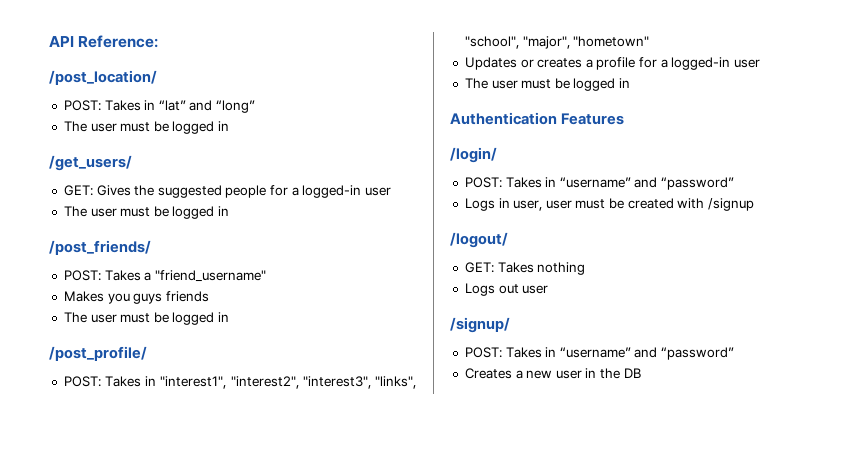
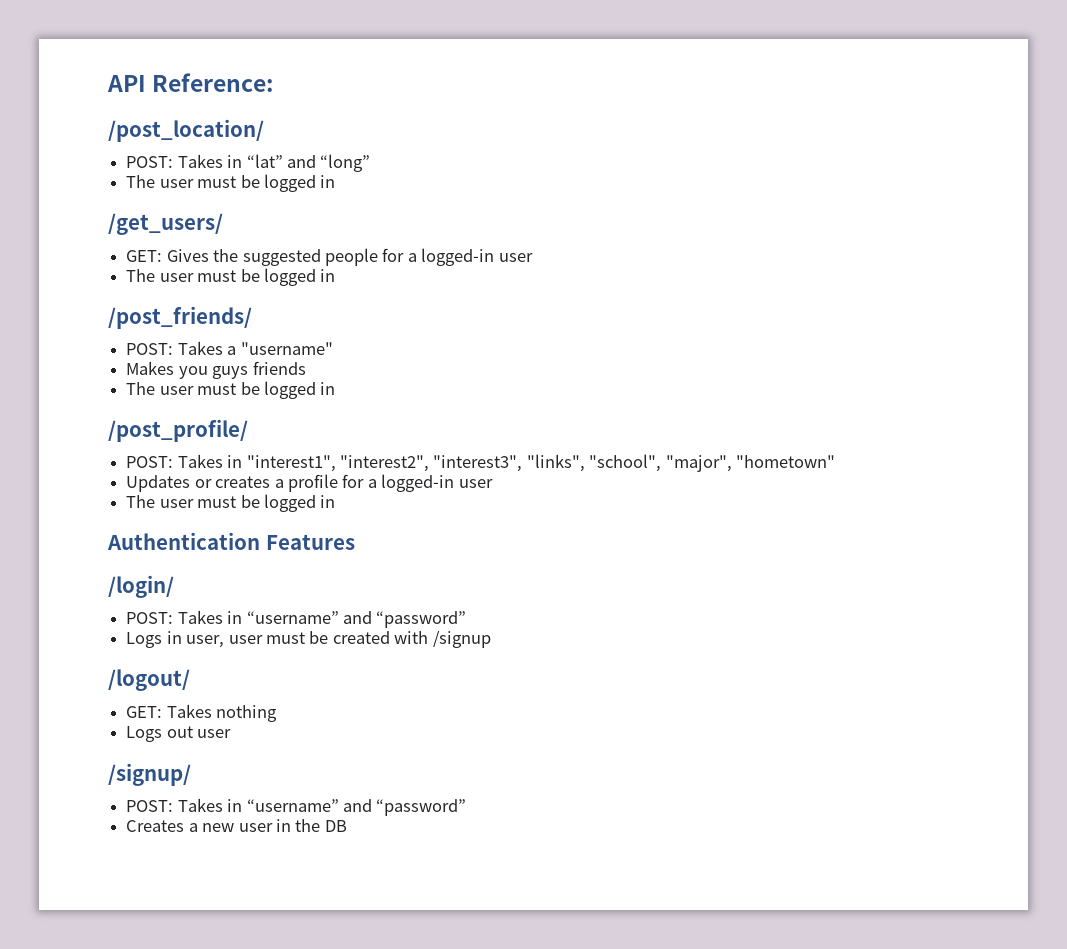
- POST: Takes a "friend_username"
+ POST: Takes a "username"

